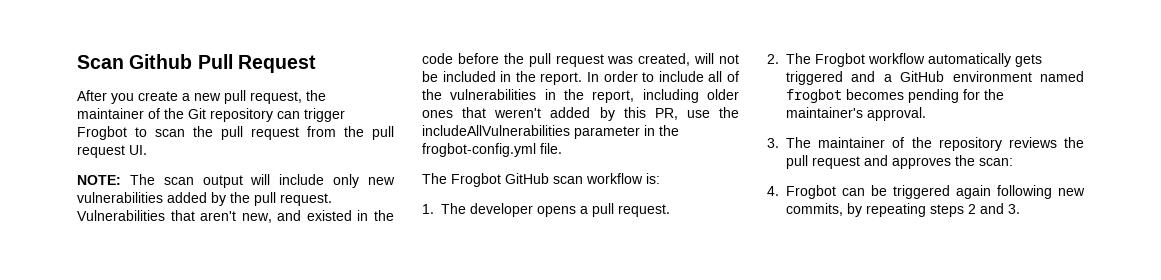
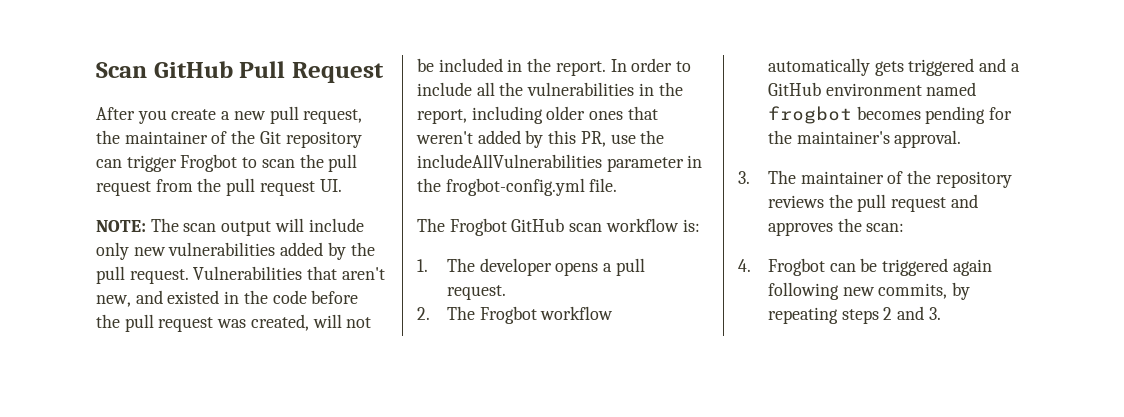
- Scan Github Pull Request
+ Scan GitHub Pull Request
- In order to include all of the vulnerabilities in the report, including older ones that weren't added by this PR, use the includeAllVulnerabilities parameter in the frogbot-config.yml file.
+ In order to include all the vulnerabilities in the report, including older ones that weren't added by this PR, use the includeAllVulnerabilities parameter in the frogbot-config.yml file.

